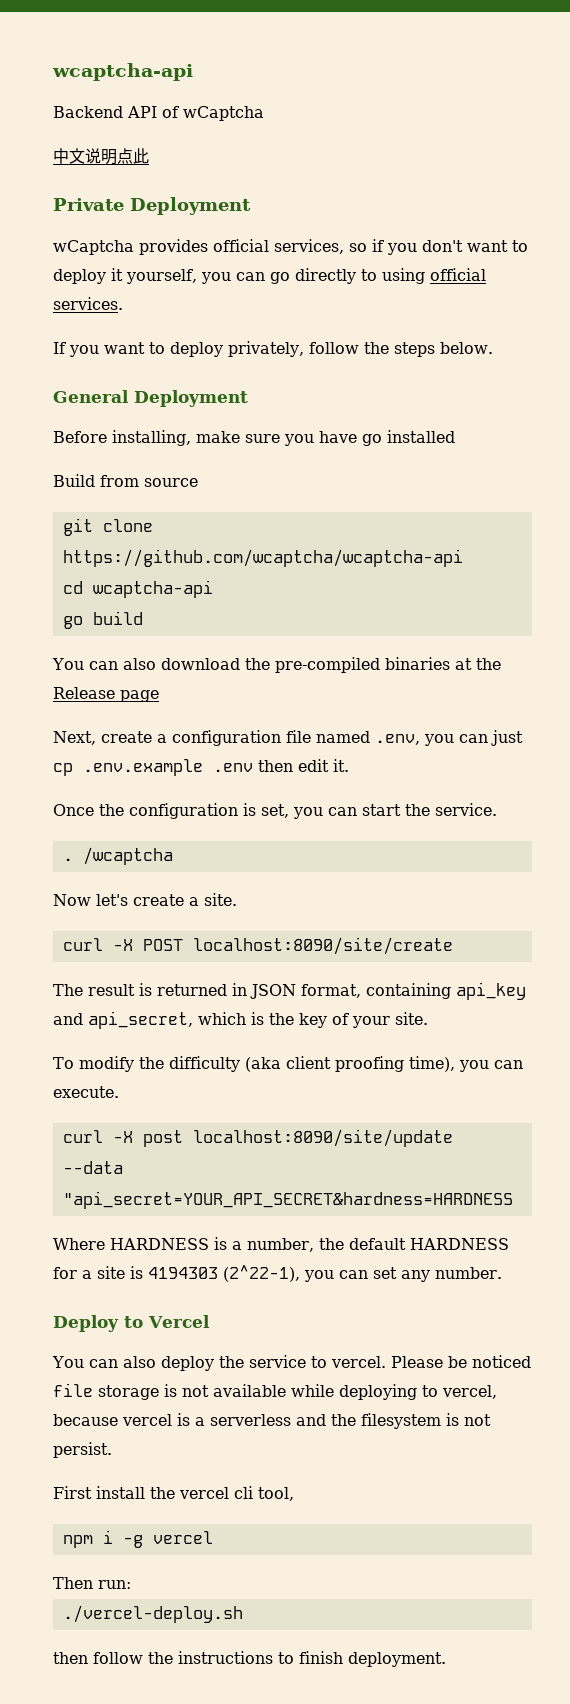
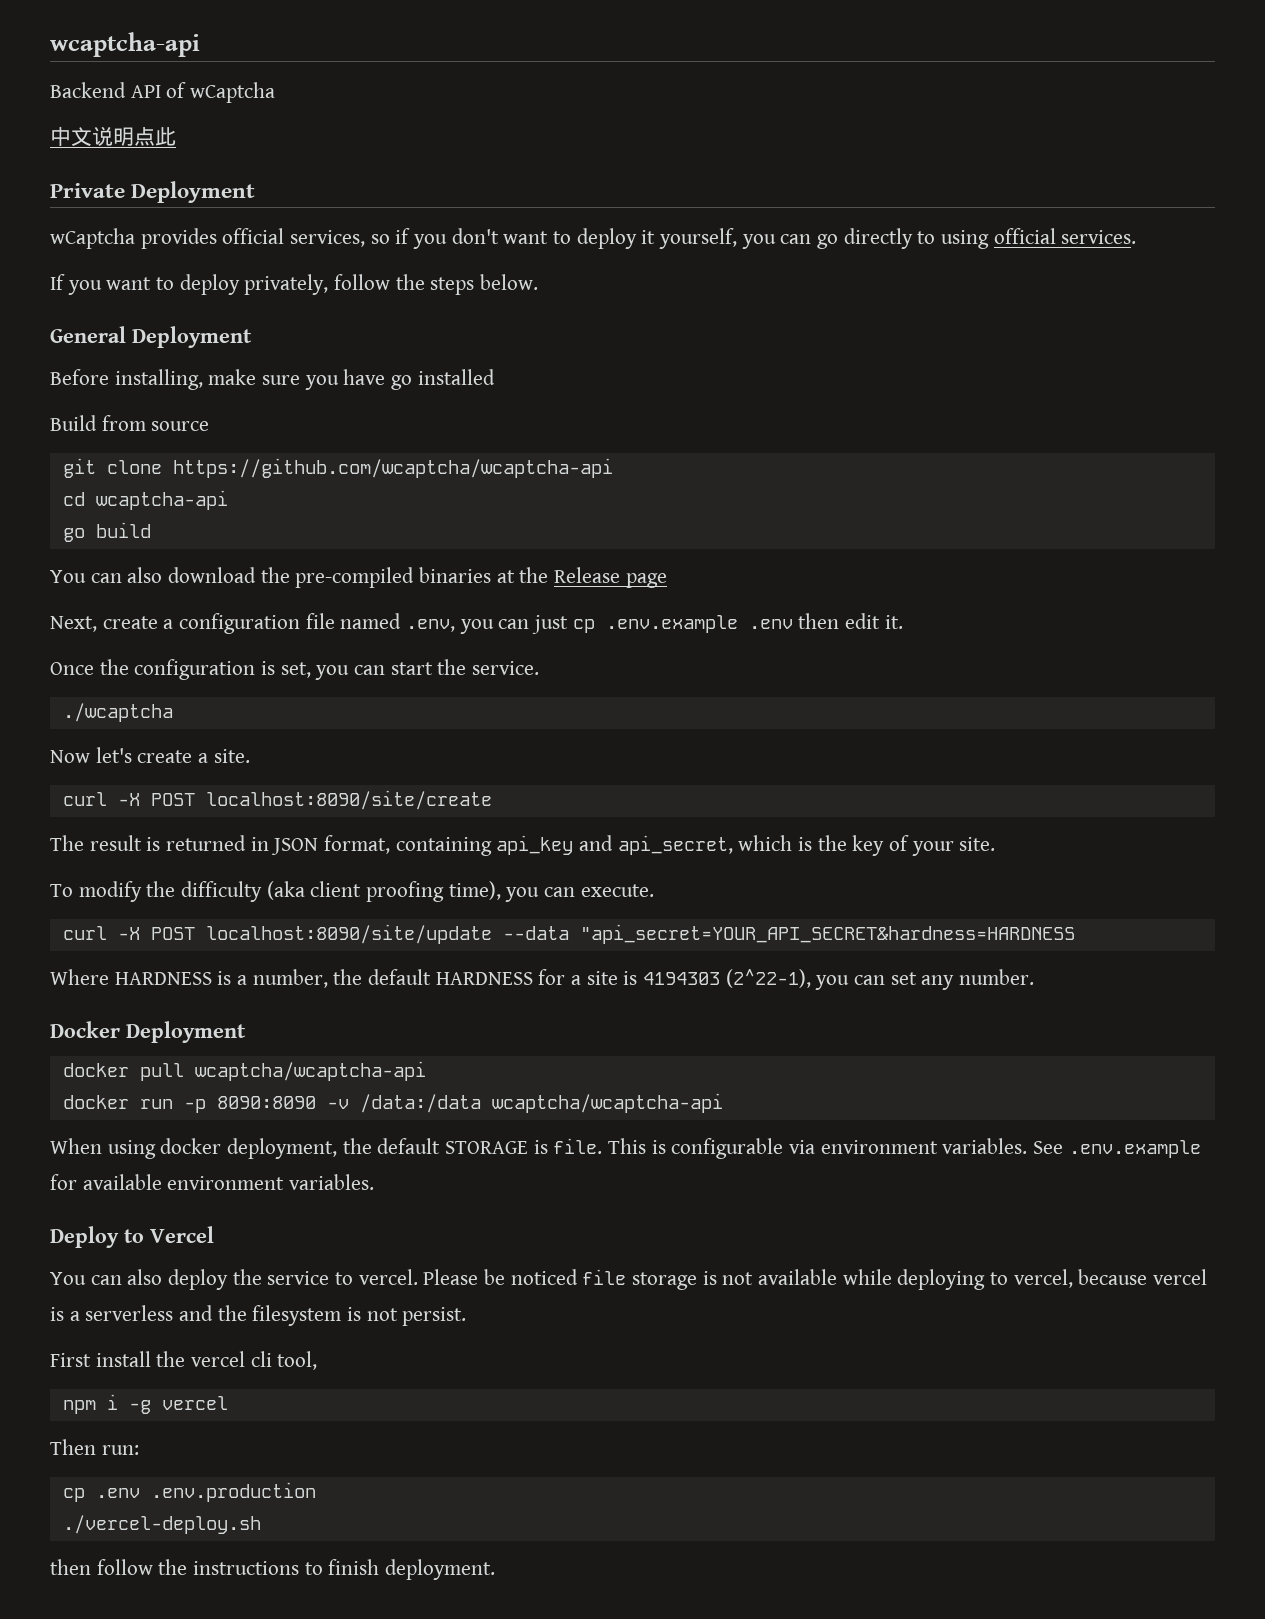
- . /wcaptcha
+ ./wcaptcha
- curl -X post localhost:8090/site/update --data "api_secret=YOUR_API_SECRET&hardness=HARDNESS
+ curl -X POST localhost:8090/site/update --data "api_secret=YOUR_API_SECRET&hardness=HARDNESS
+ Docker Deployment
+ docker pull wcaptcha/wcaptcha-api
+ docker run -p 8090:8090 -v /data:/data wcaptcha/wcaptcha-api
+ When using docker deployment, the default STORAGE is file. This is configurable via environment variables. See .env.example for available environment variables.
+ cp .env .env.production

